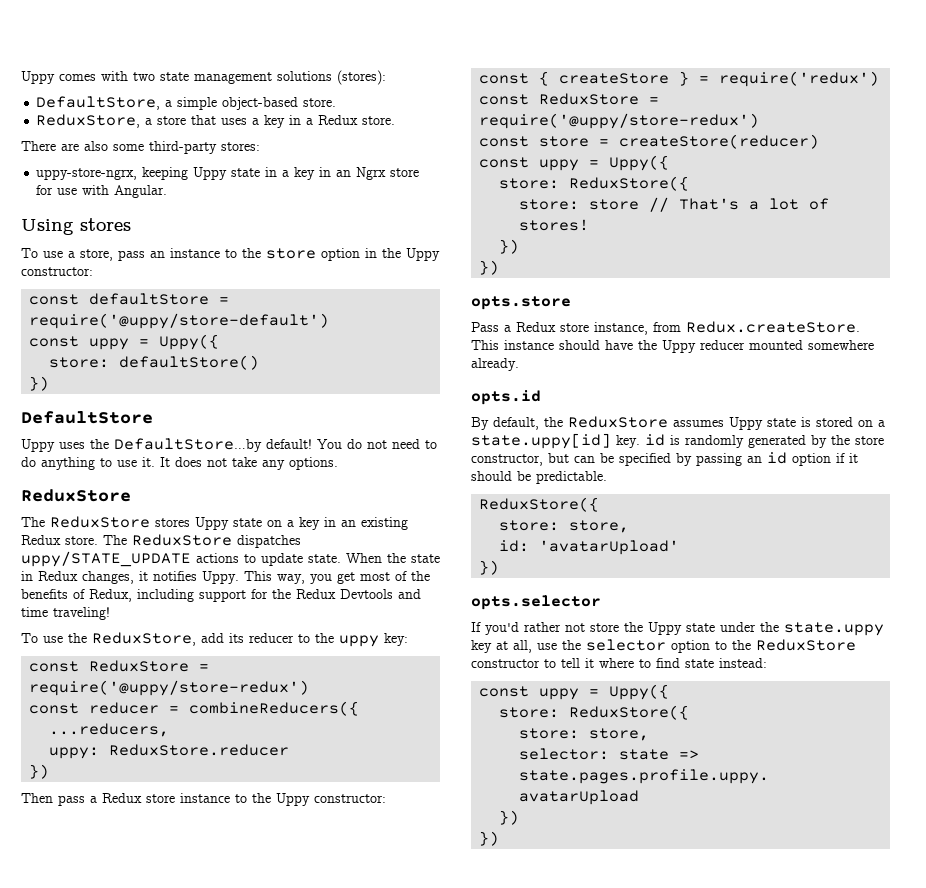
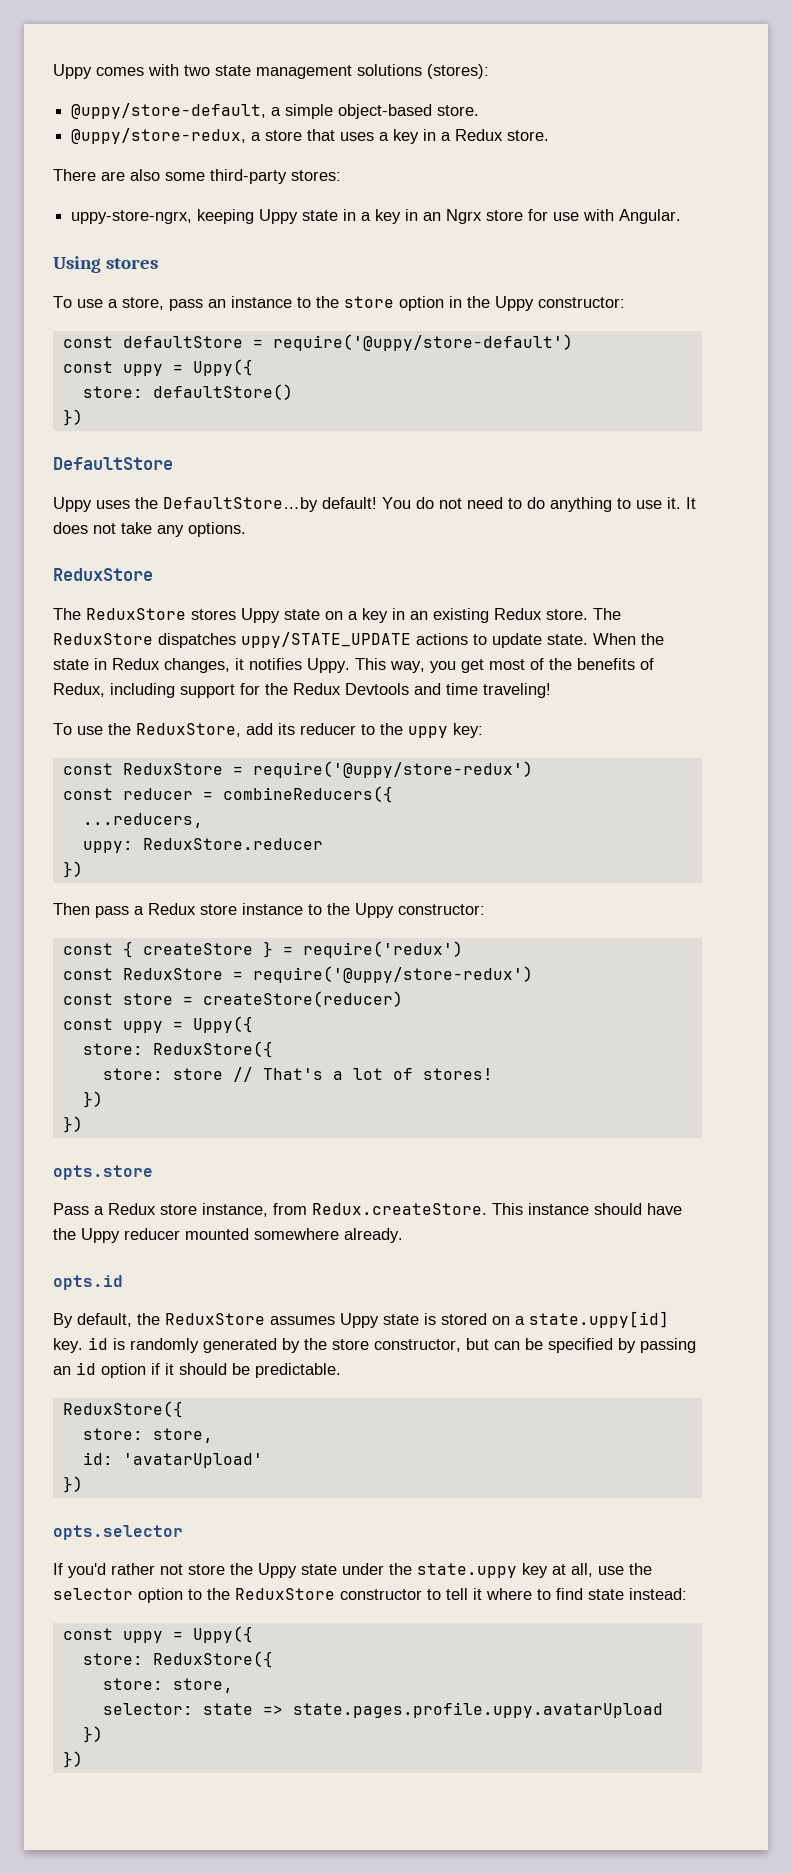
- DefaultStore, a simple object-based store.
+ @uppy/store-default, a simple object-based store.
- ReduxStore, a store that uses a key in a Redux store.
+ @uppy/store-redux, a store that uses a key in a Redux store.

